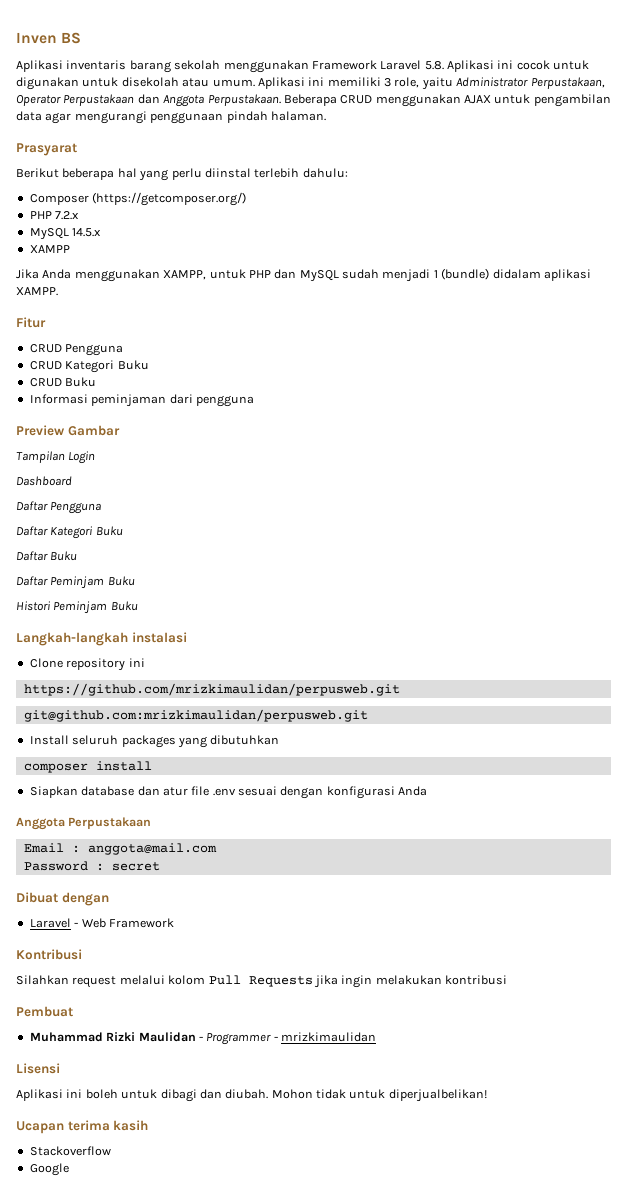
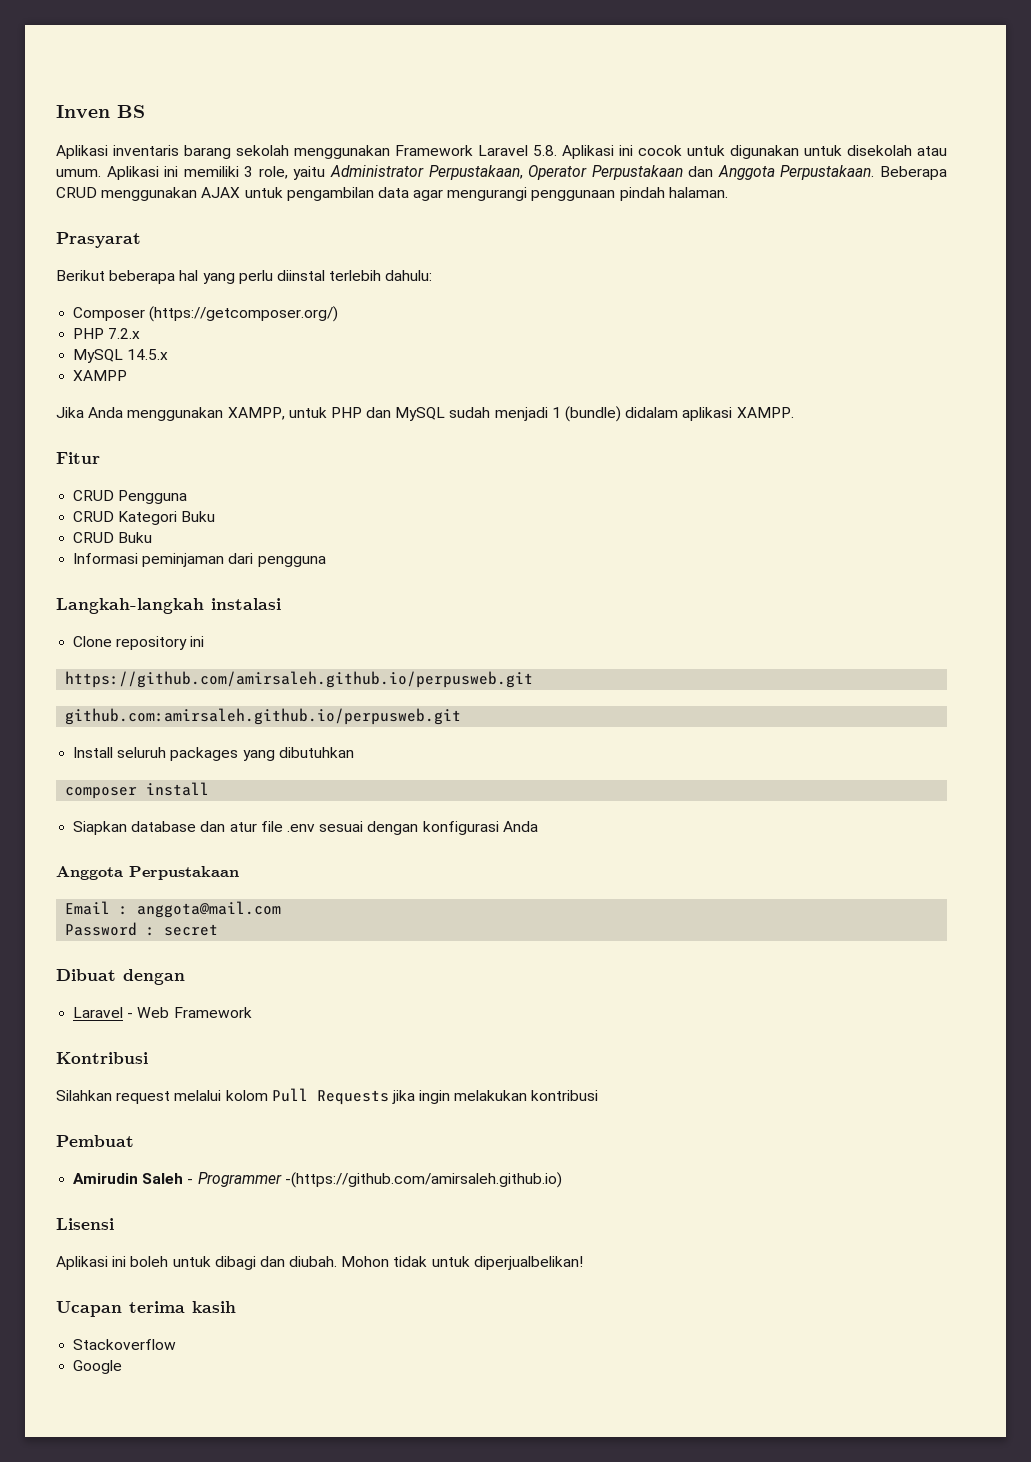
- Preview Gambar
- Tampilan Login
- Dashboard
- Daftar Pengguna
- Daftar Kategori Buku
- Daftar Buku
- Daftar Peminjam Buku
- Histori Peminjam Buku
- https://github.com/mrizkimaulidan/perpusweb.git
- git@github.com:mrizkimaulidan/perpusweb.git
+ https://github.com/amirsaleh.github.io/perpusweb.git
+ github.com:amirsaleh.github.io/perpusweb.git
- Muhammad Rizki Maulidan - Programmer - mrizkimaulidan
+ Amirudin Saleh - Programmer -(https://github.com/amirsaleh.github.io)

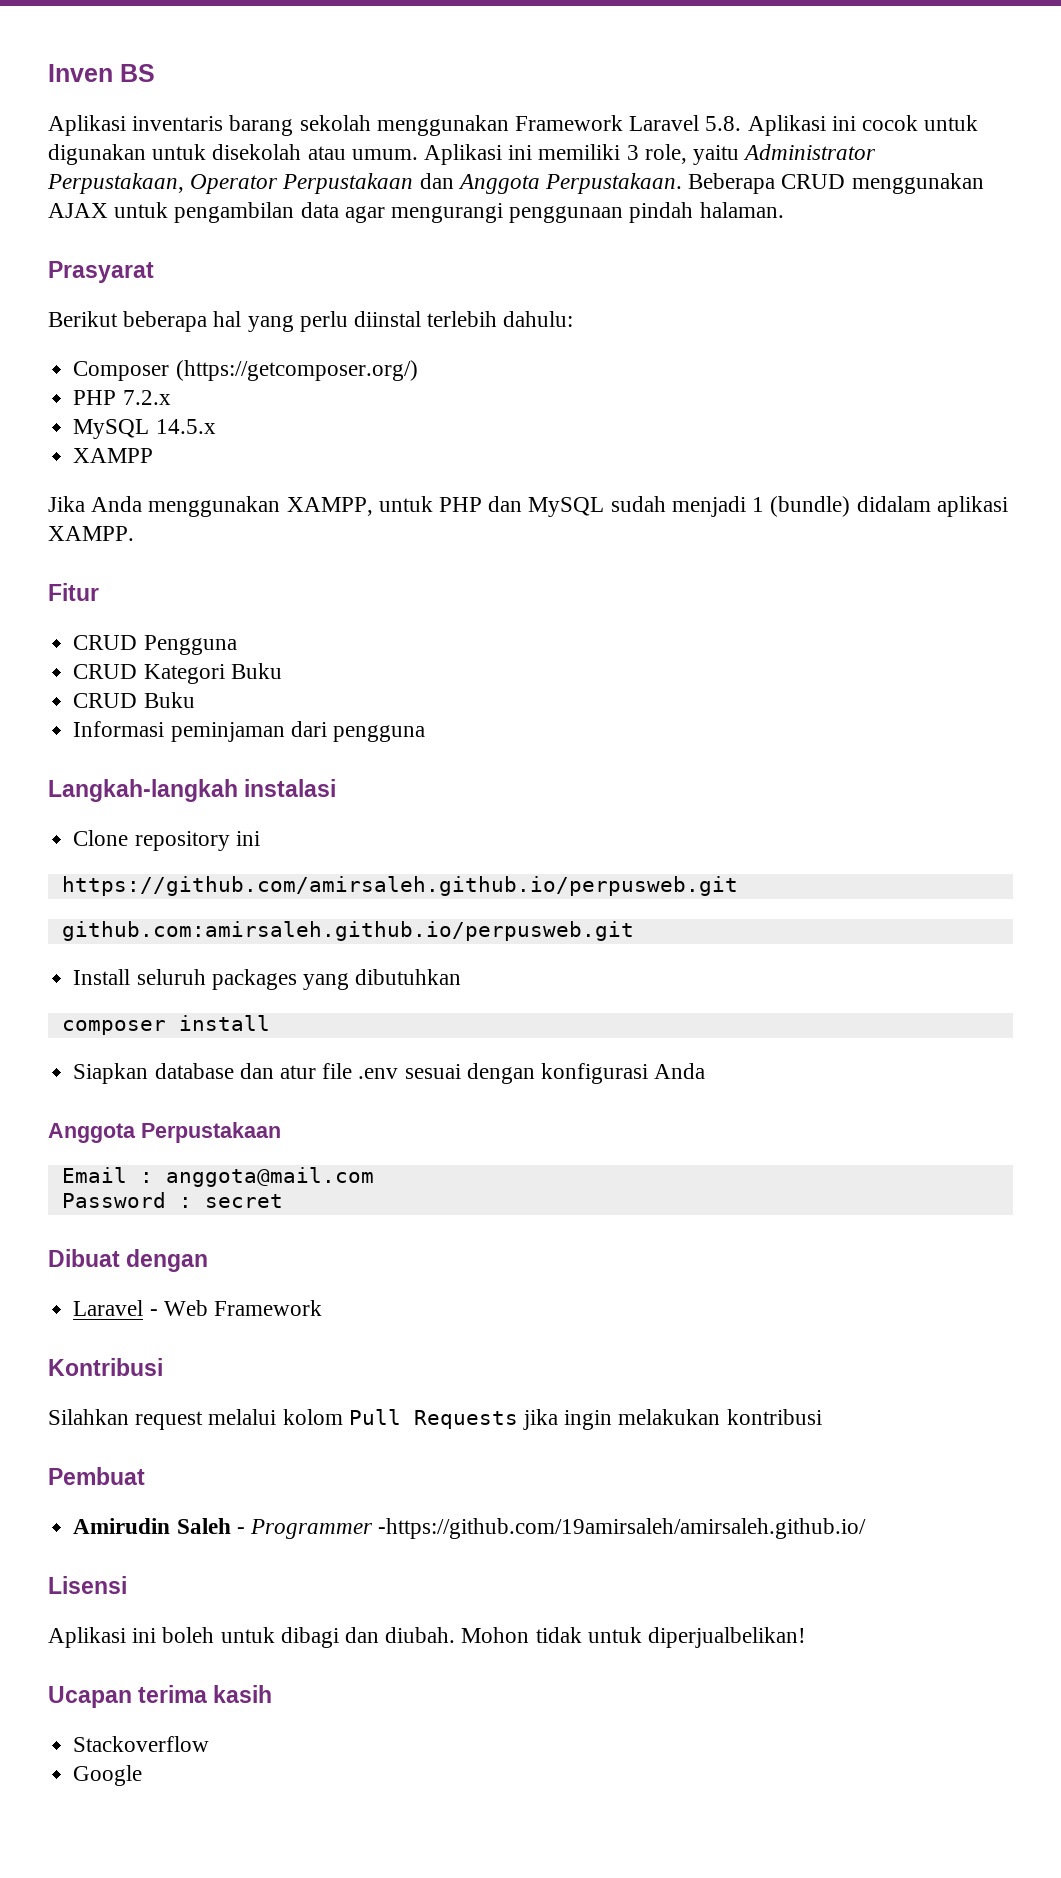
- Amirudin Saleh - Programmer -(https://github.com/amirsaleh.github.io)
+ Amirudin Saleh - Programmer -https://github.com/19amirsaleh/amirsaleh.github.io/

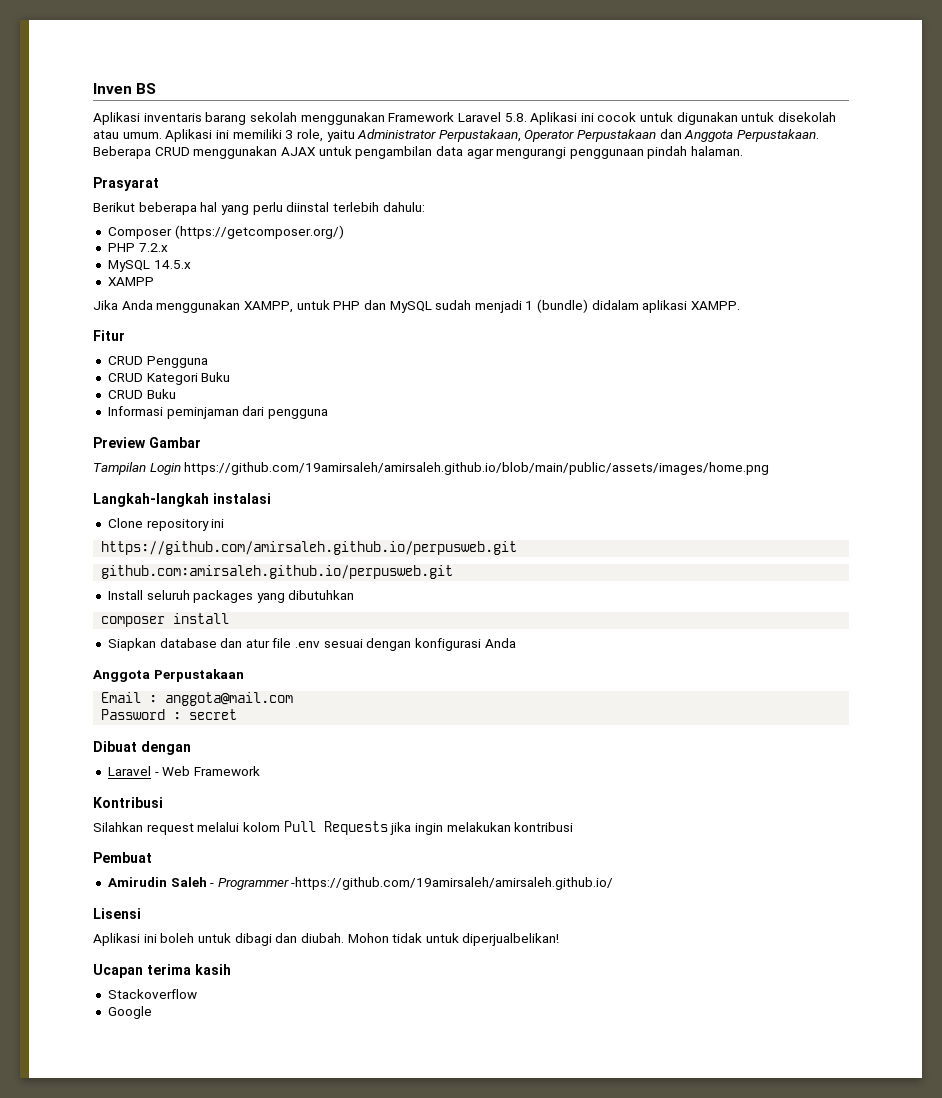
+ Preview Gambar
+ Tampilan Login https://github.com/19amirsaleh/amirsaleh.github.io/blob/main/public/assets/images/home.png

